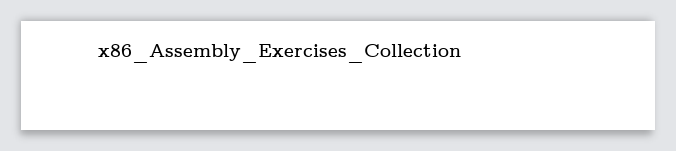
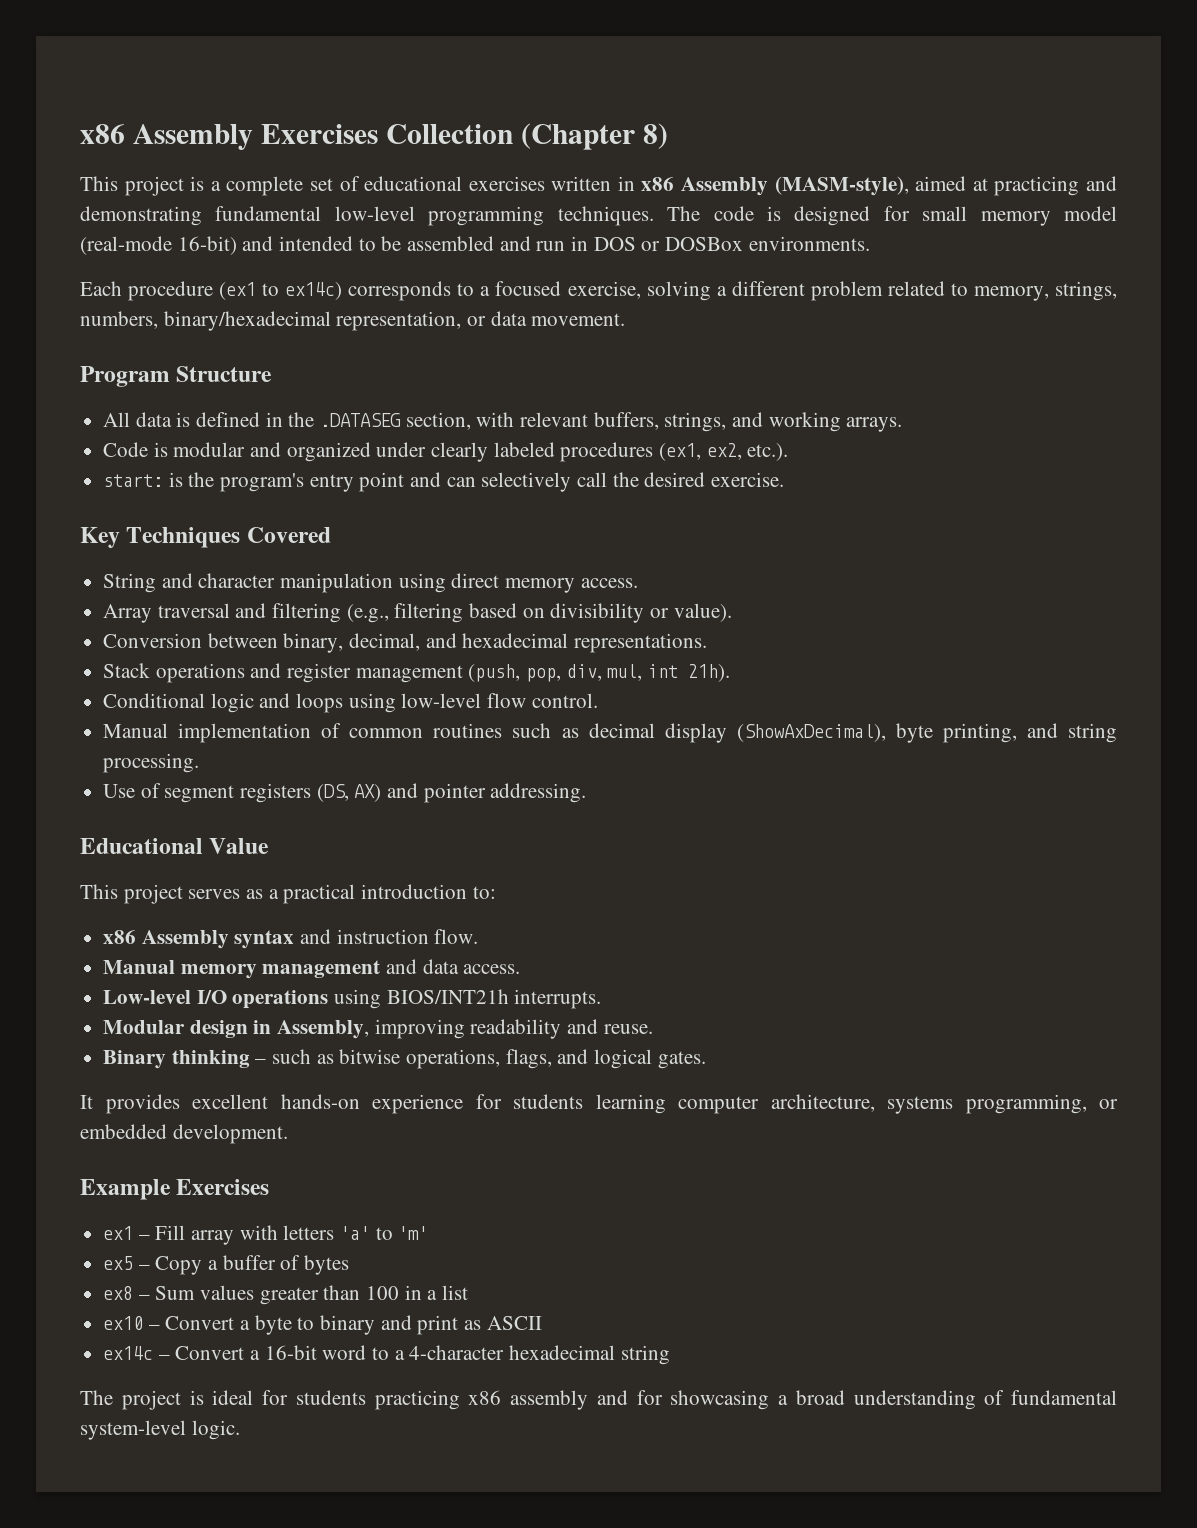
- x86_Assembly_Exercises_Collection
+ x86 Assembly Exercises Collection (Chapter 8)
+ This project is a complete set of educational exercises written in x86 Assembly (MASM-style), aimed at practicing and demonstrating fundamental low-level programming techniques. The code is designed for small memory model (real-mode 16-bit) and intended to be assembled and run in DOS or DOSBox environments.
+ Each procedure (ex1 to ex14c) corresponds to a focused exercise, solving a different problem related to memory, strings, numbers, binary/hexadecimal representation, or data movement.
+ Program Structure
+ All data is defined in the .DATASEG section, with relevant buffers, strings, and working arrays.
+ Code is modular and organized under clearly labeled procedures (ex1, ex2, etc.).
+ start: is the program's entry point and can selectively call the desired exercise.
+ Key Techniques Covered
+ String and character manipulation using direct memory access.
+ Array traversal and filtering (e.g., filtering based on divisibility or value).
+ Conversion between binary, decimal, and hexadecimal representations.
+ Stack operations and register management (push, pop, div, mul, int 21h).
+ Conditional logic and loops using low-level flow control.
+ Manual implementation of common routines such as decimal display (ShowAxDecimal), byte printing, and string processing.
+ Use of segment registers (DS, AX) and pointer addressing.
+ Educational Value
+ This project serves as a practical introduction to:
+ x86 Assembly syntax and instruction flow.
+ Manual memory management and data access.
+ Low-level I/O operations using BIOS/INT21h interrupts.
+ Modular design in Assembly, improving readability and reuse.
+ Binary thinking – such as bitwise operations, flags, and logical gates.
+ It provides excellent hands-on experience for students learning computer architecture, systems programming, or embedded development.
+ Example Exercises
+ ex1 – Fill array with letters 'a' to 'm'
+ ex5 – Copy a buffer of bytes
+ ex8 – Sum values greater than 100 in a list
+ ex10 – Convert a byte to binary and print as ASCII
+ ex14c – Convert a 16-bit word to a 4-character hexadecimal string
+ The project is ideal for students practicing x86 assembly and for showcasing a broad understanding of fundamental system-level logic.

